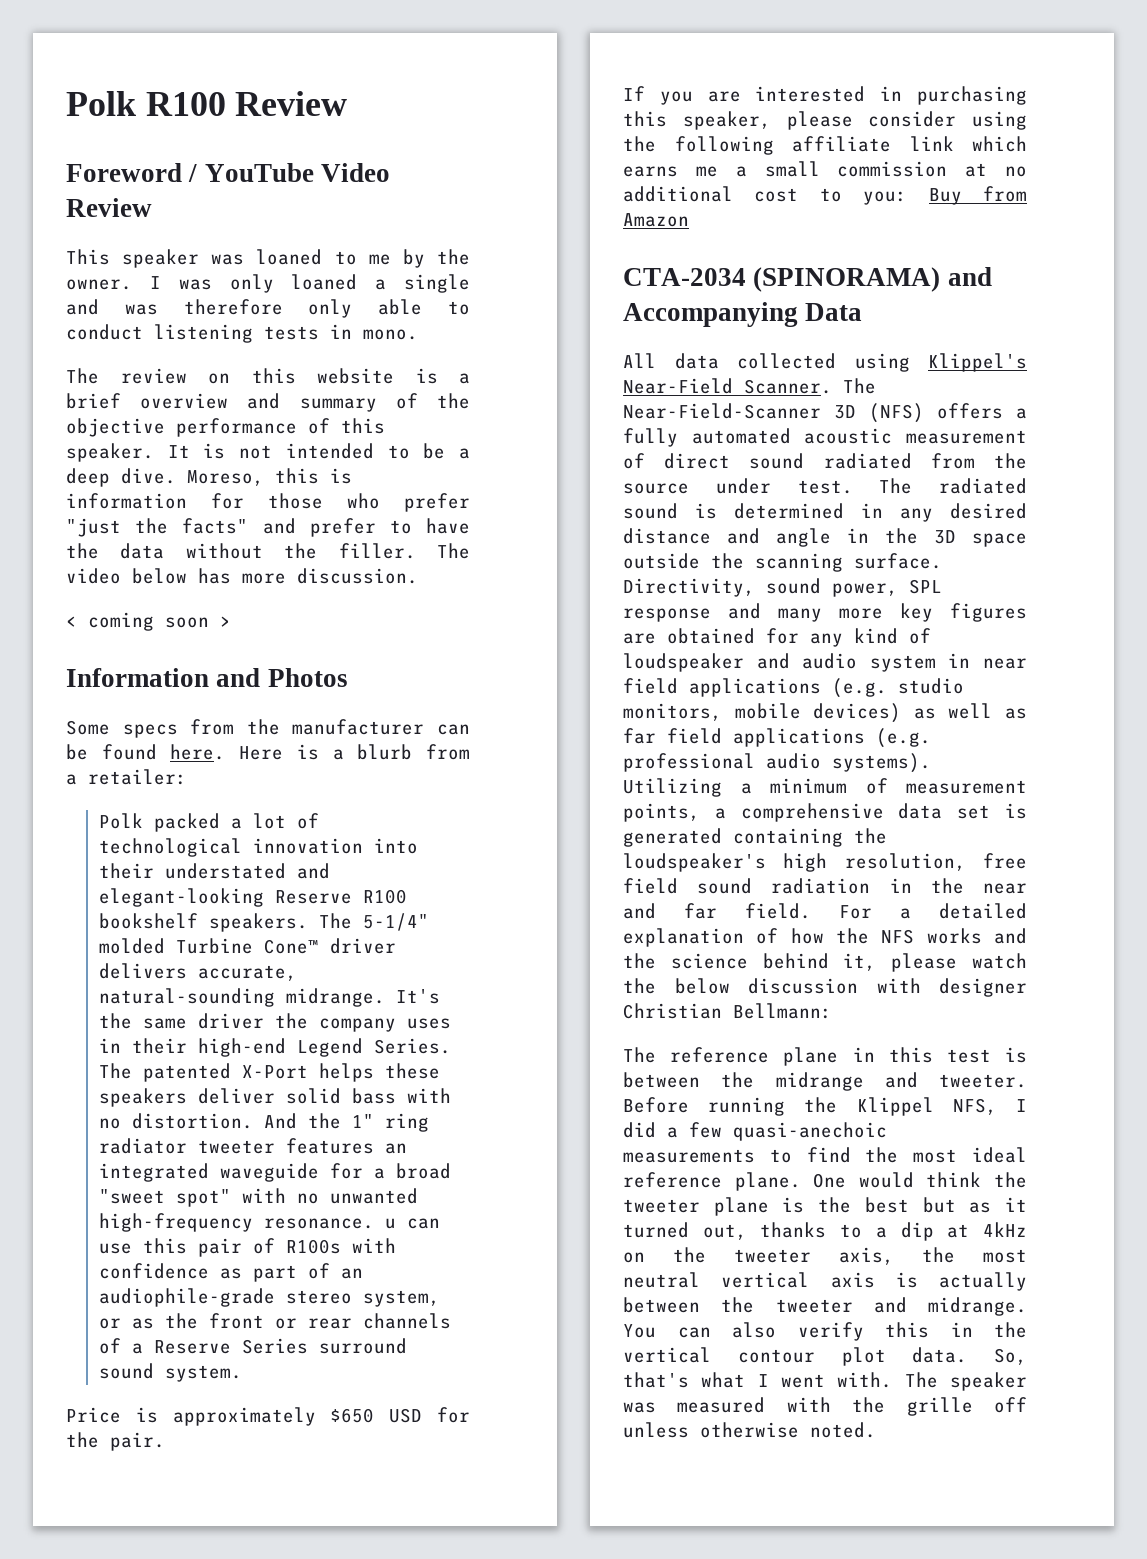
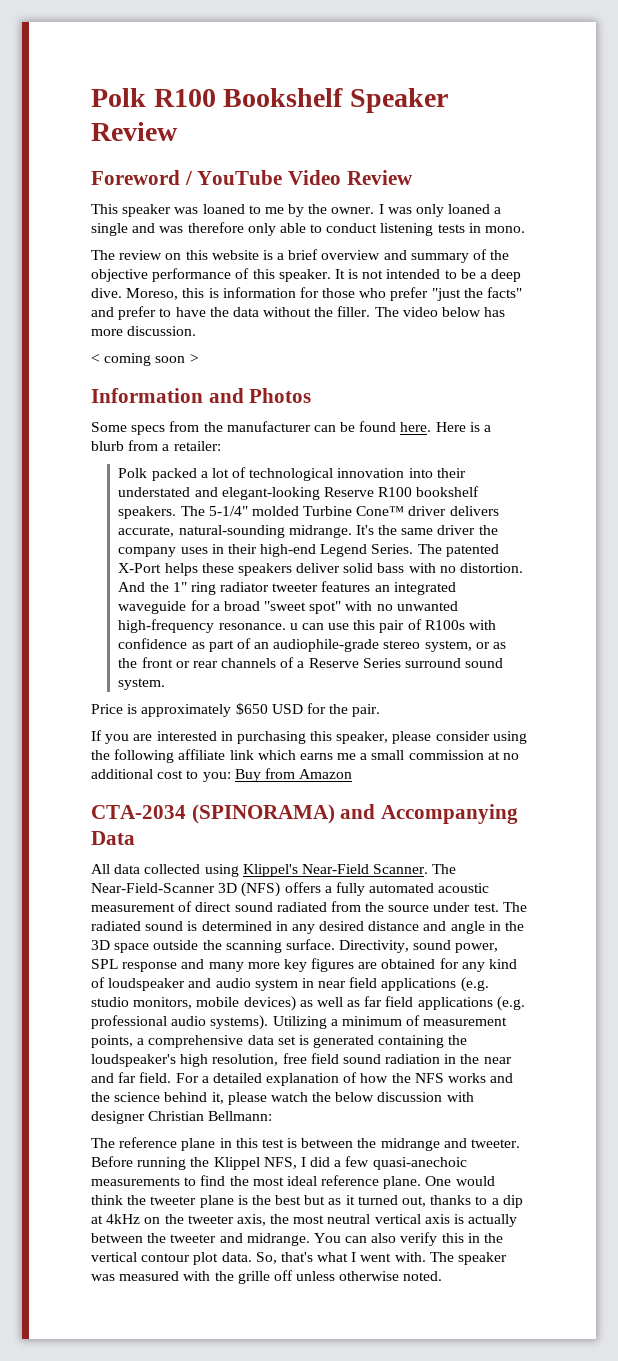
- Polk R100 Review
+ Polk R100 Bookshelf Speaker Review

